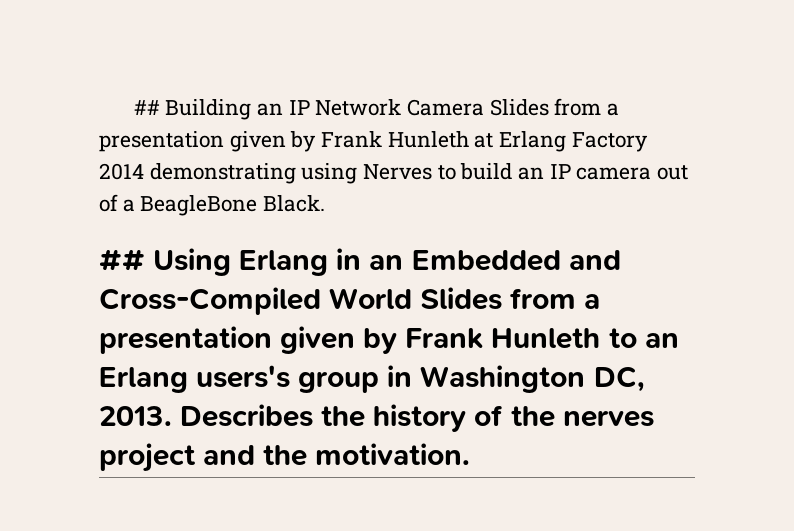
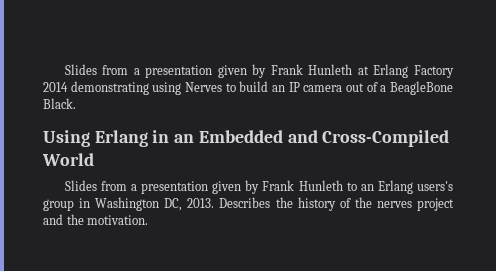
- ## Building an IP Network Camera Slides from a presentation given by Frank Hunleth at Erlang Factory 2014 demonstrating using Nerves to build an IP camera out of a BeagleBone Black.
+ Slides from a presentation given by Frank Hunleth at Erlang Factory 2014 demonstrating using Nerves to build an IP camera out of a BeagleBone Black.
- ## Using Erlang in an Embedded and Cross-Compiled World Slides from a presentation given by Frank Hunleth to an Erlang users's group in Washington DC, 2013.
+ Using Erlang in an Embedded and Cross-Compiled World
+ Slides from a presentation given by Frank Hunleth to an Erlang users's group in Washington DC, 2013.

